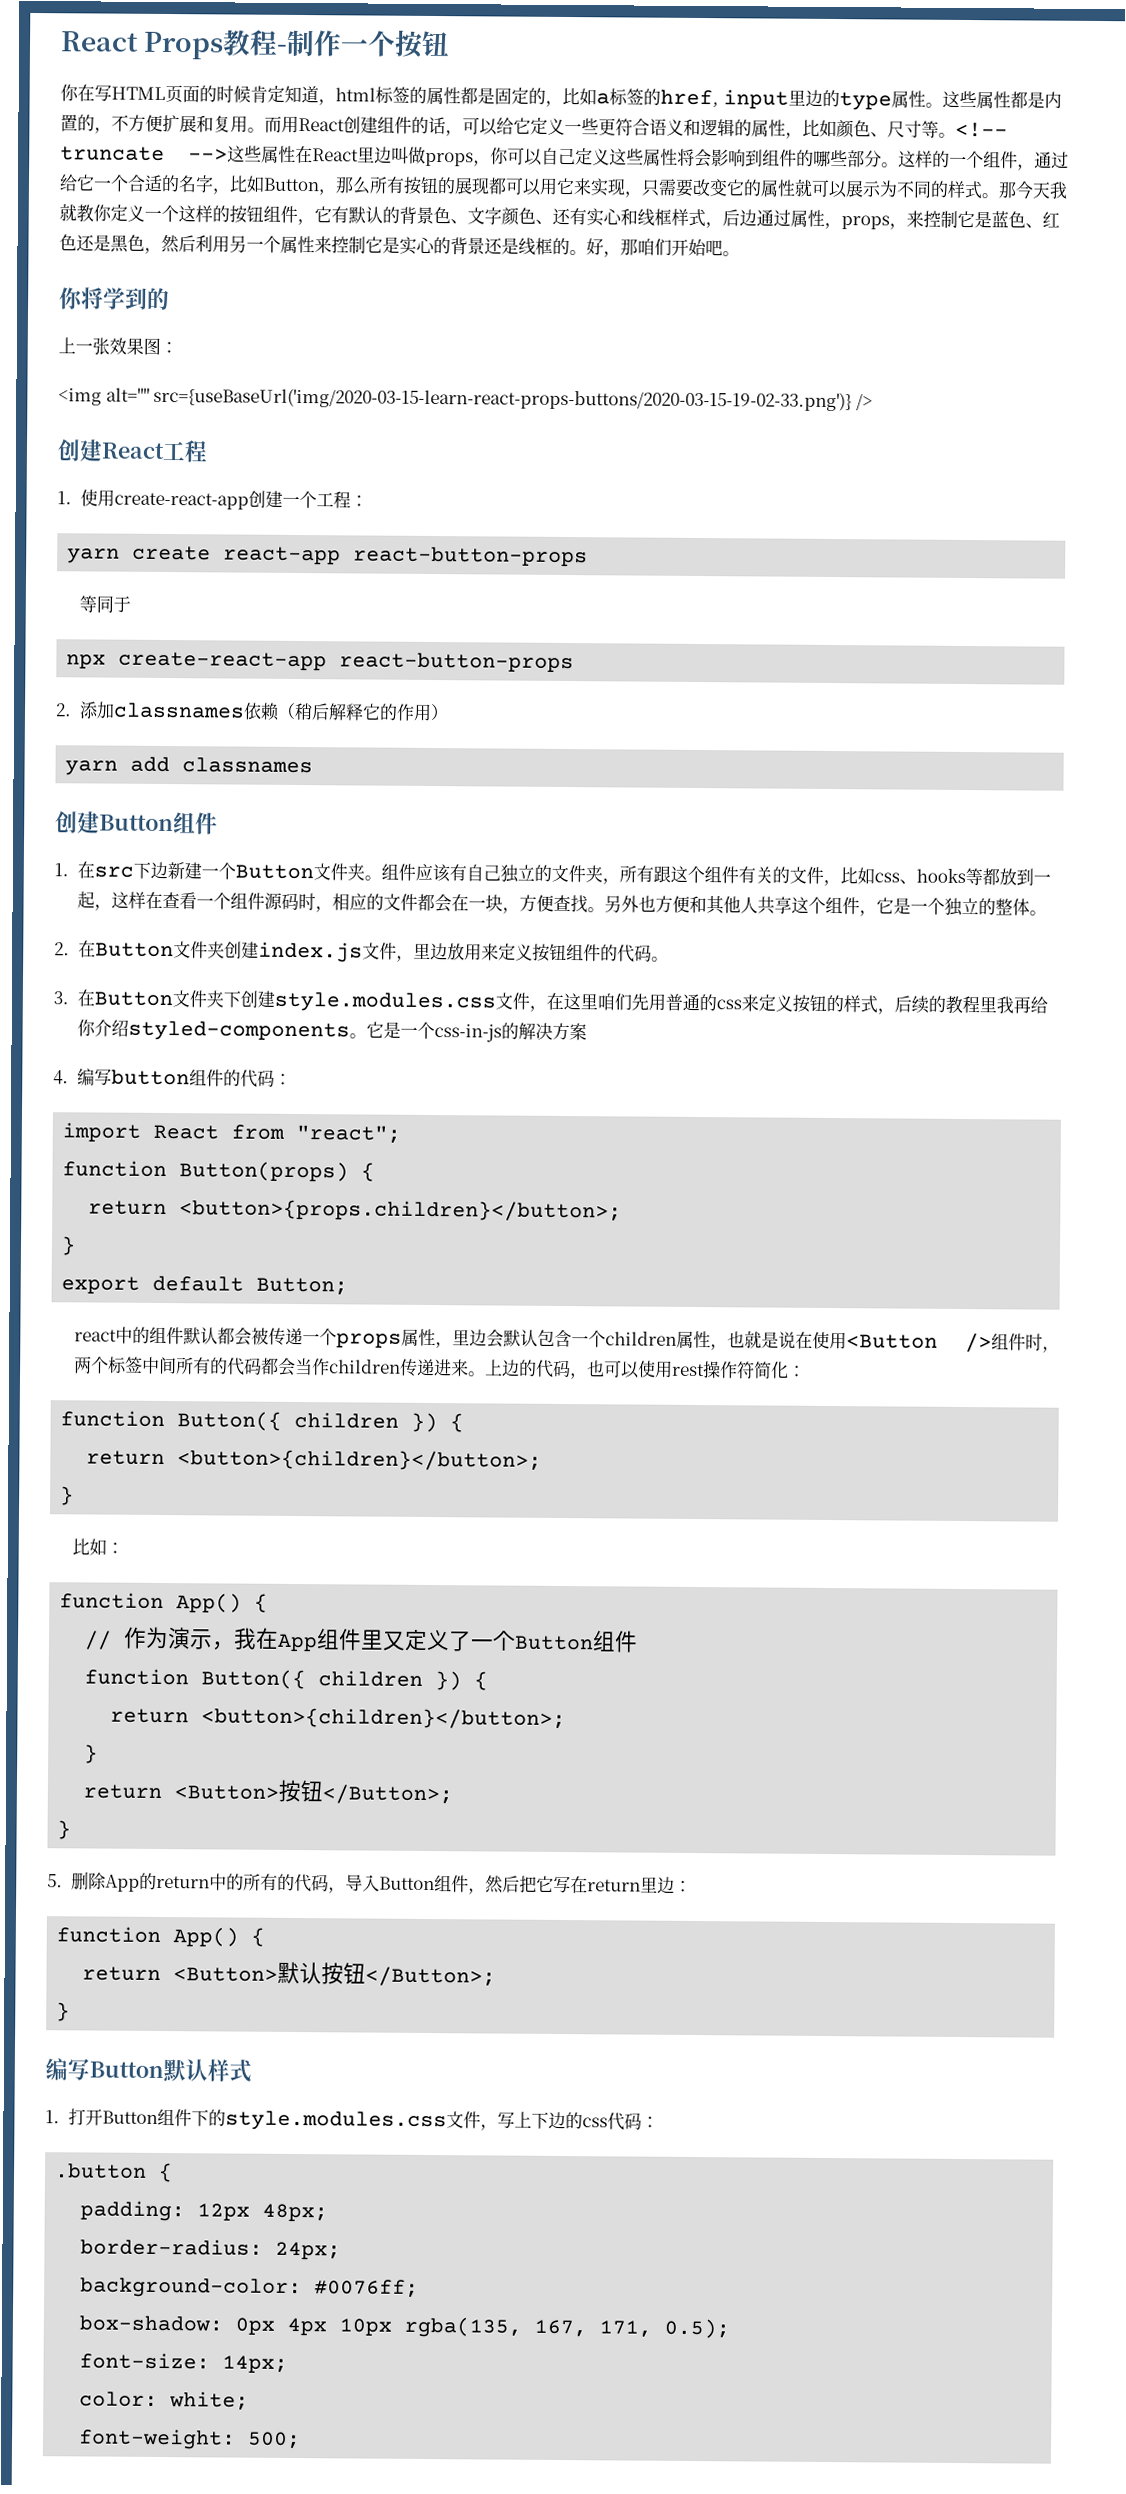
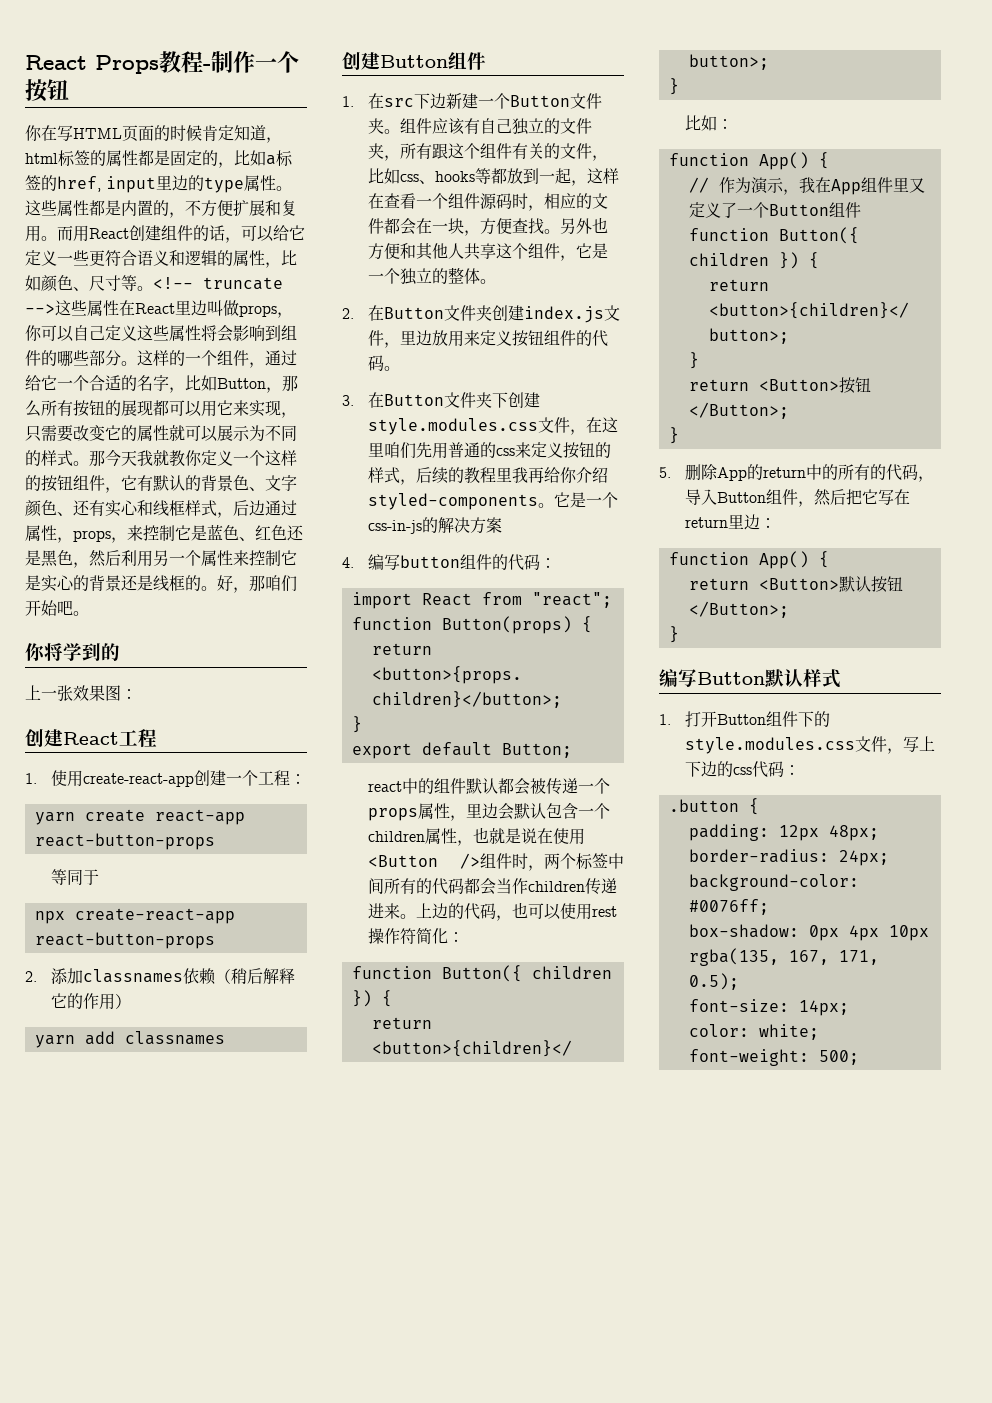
- <img alt="" src={useBaseUrl('img/2020-03-15-learn-react-props-buttons/2020-03-15-19-02-33.png')} />

